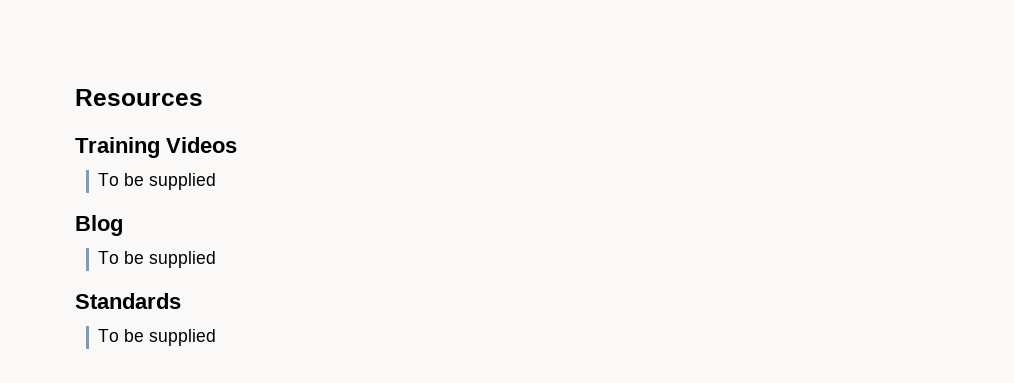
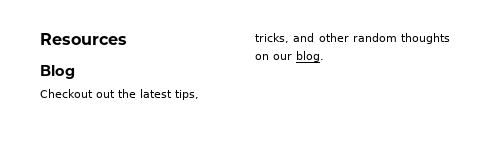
- Training Videos
- To be supplied
  Blog
- To be supplied
- Standards
- To be supplied
+ Checkout out the latest tips, tricks, and other random thoughts on our blog.

